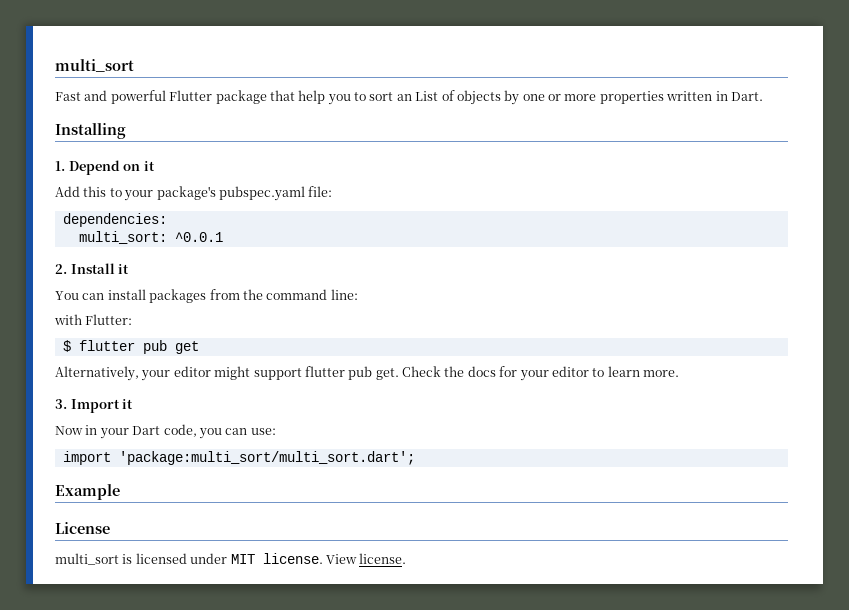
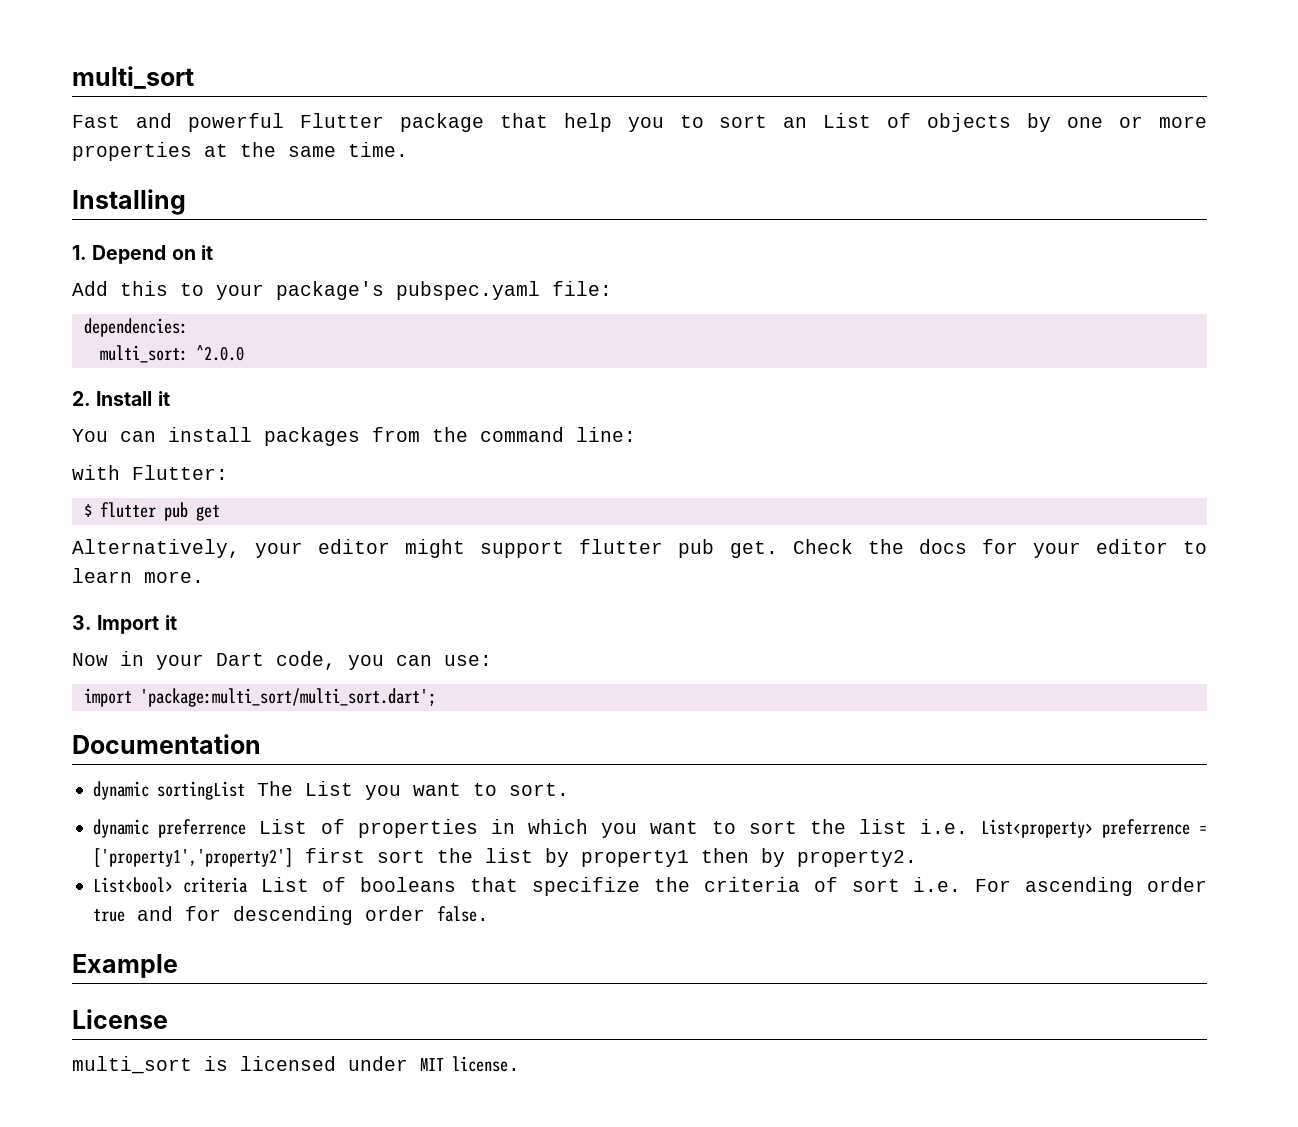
- Fast and powerful Flutter package that help you to sort an List of objects by one or more properties written in Dart.
+ Fast and powerful Flutter package that help you to sort an List of objects by one or more properties at the same time.
- multi_sort: ^0.0.1
+ multi_sort: ^2.0.0
+ Documentation
+ dynamic sortingList The List you want to sort.
+ dynamic preferrence List of properties in which you want to sort the list i.e. List<property> preferrence = ['property1','property2'] first sort the list by property1 then by property2.
+ List<bool> criteria List of booleans that specifize the criteria of sort i.e. For ascending order true and for descending order false.
- View license.

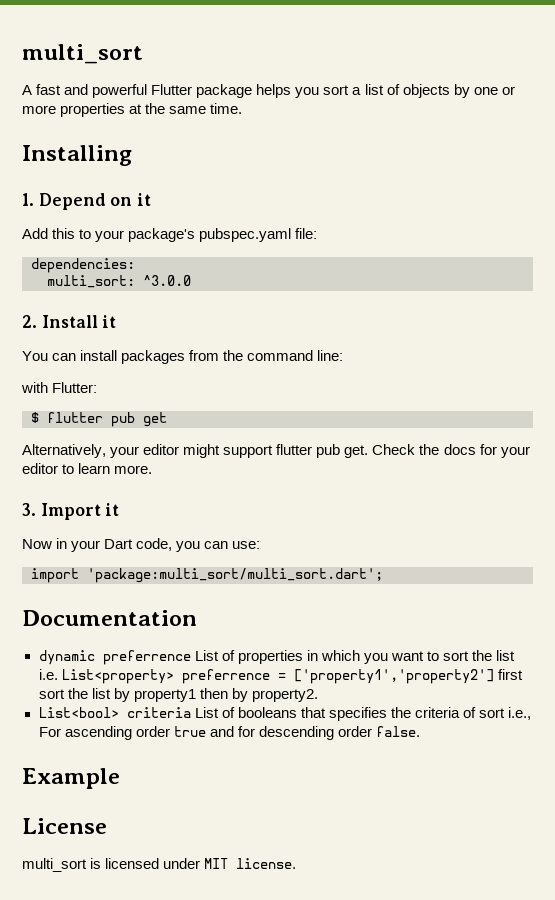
- Fast and powerful Flutter package that help you to sort an List of objects by one or more properties at the same time.
+ A fast and powerful Flutter package helps you sort a list of objects by one or more properties at the same time.
- multi_sort: ^2.0.0
+ multi_sort: ^3.0.0
- dynamic sortingList The List you want to sort.
- List<bool> criteria List of booleans that specifize the criteria of sort i.e. For ascending order true and for descending order false.
+ List<bool> criteria List of booleans that specifies the criteria of sort i.e., For ascending order true and for descending order false.

